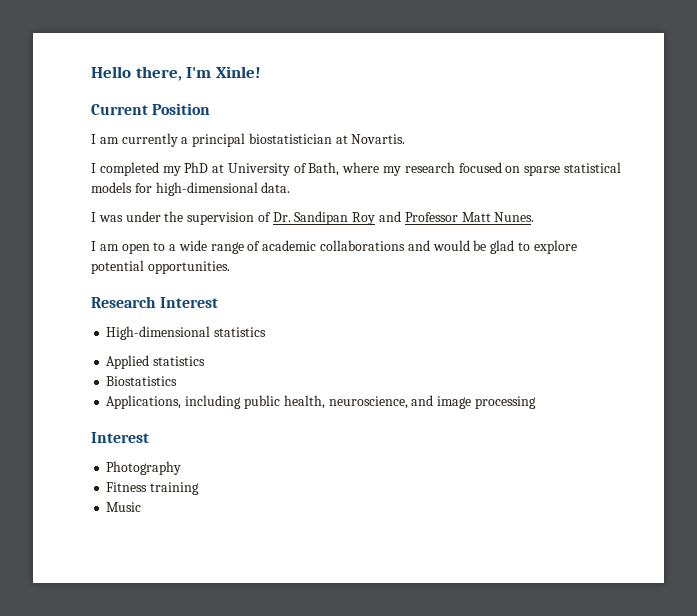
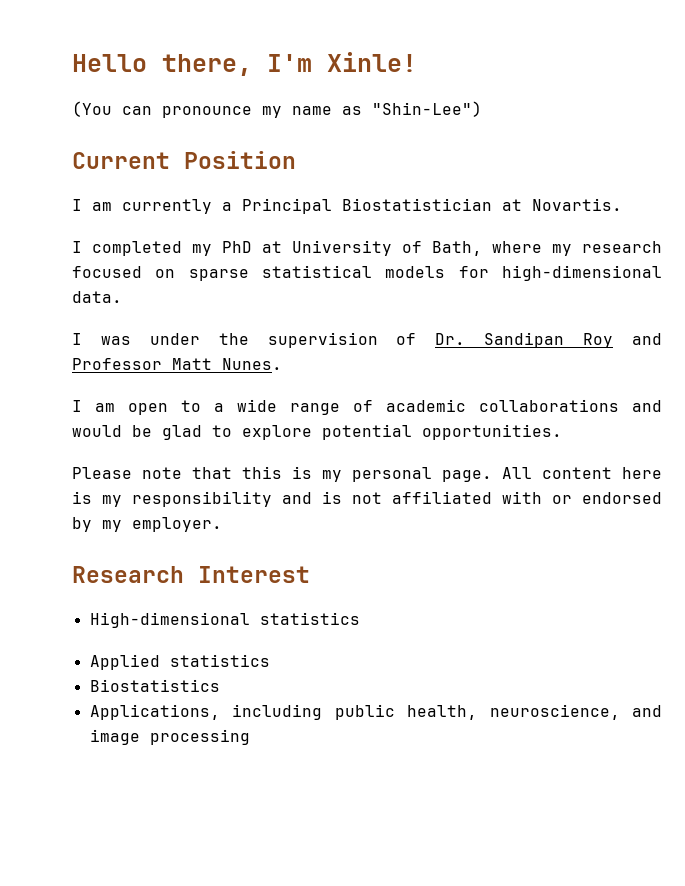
+ (You can pronounce my name as "Shin-Lee")
- I am currently a principal biostatistician at Novartis.
+ I am currently a Principal Biostatistician at Novartis.
+ Please note that this is my personal page. All content here is my responsibility and is not affiliated with or endorsed by my employer.
  Applications, including public health, neuroscience, and image processing
- Interest
- Photography
- Fitness training
- Music

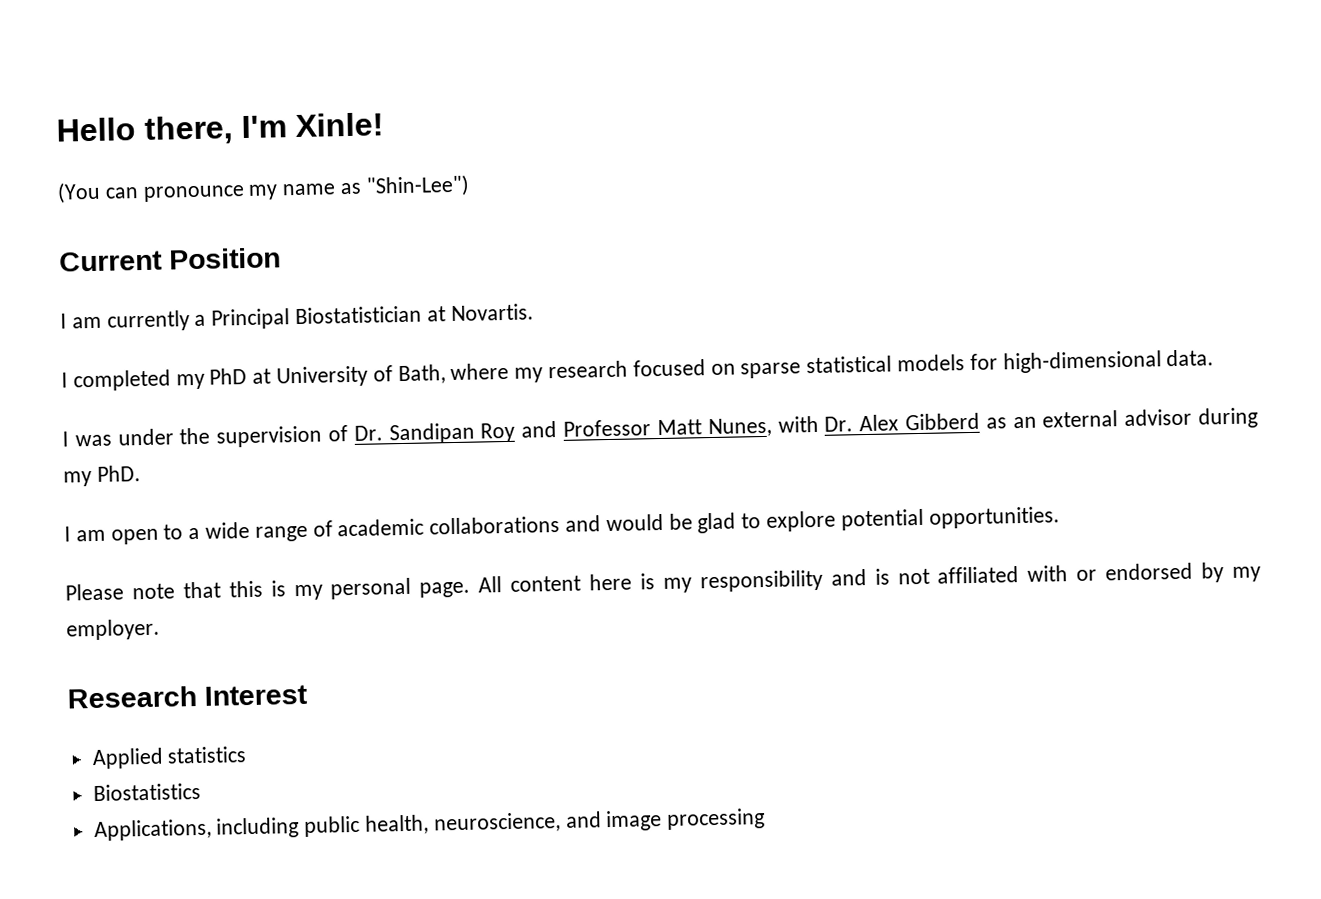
- I was under the supervision of Dr. Sandipan Roy and Professor Matt Nunes.
+ I was under the supervision of Dr. Sandipan Roy and Professor Matt Nunes, with Dr. Alex Gibberd as an external advisor during my PhD.
- High-dimensional statistics

